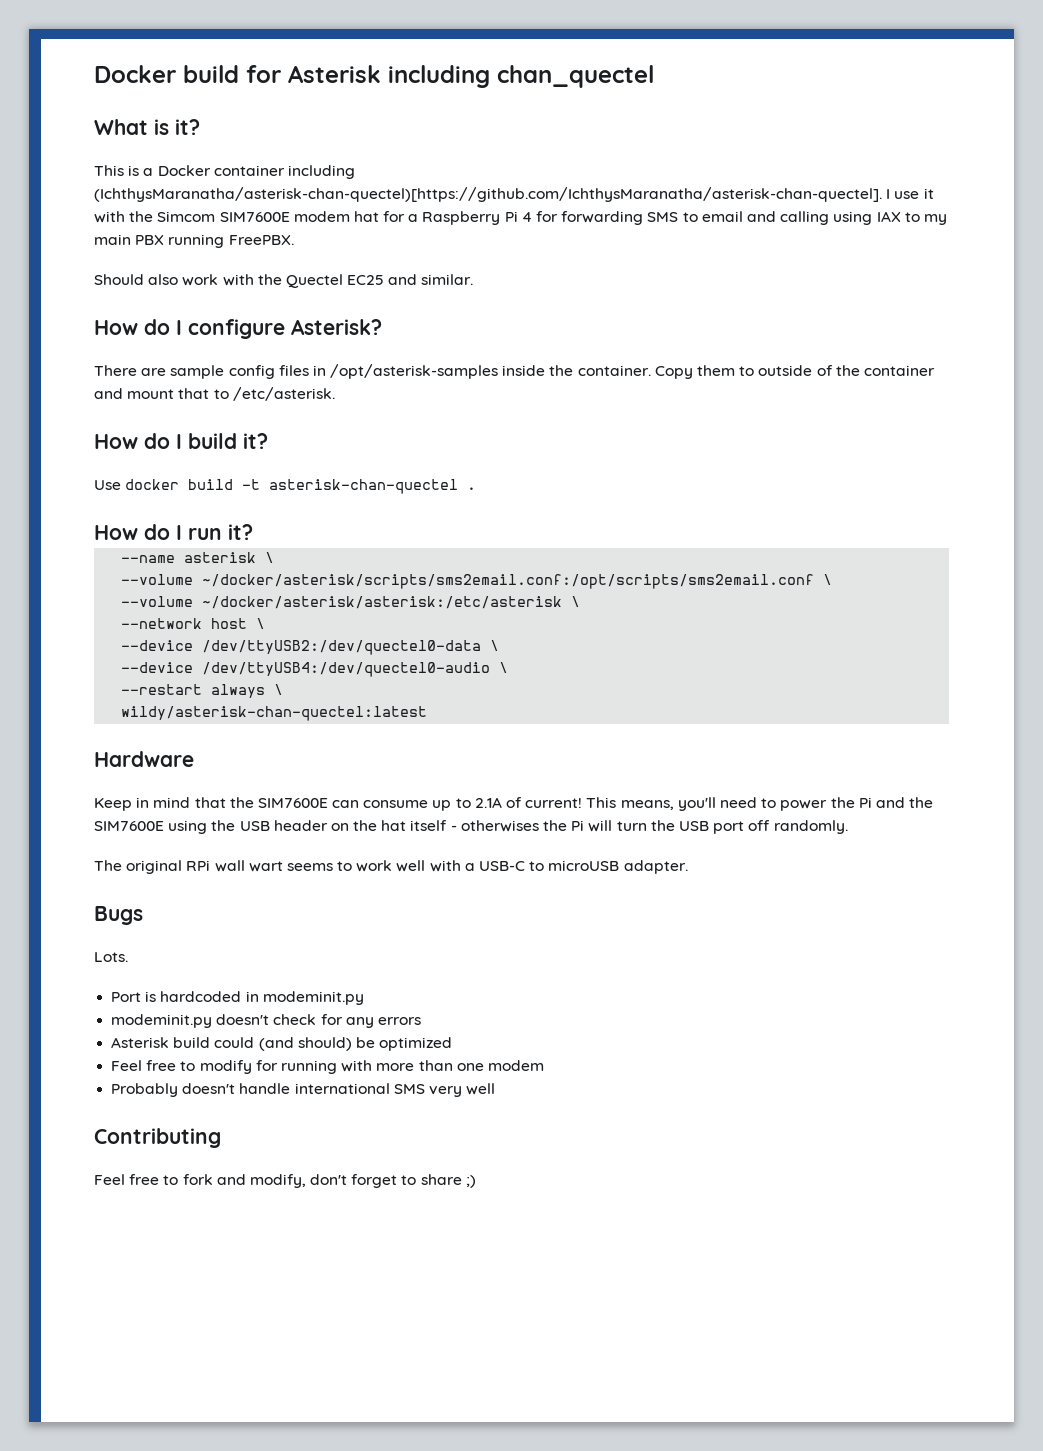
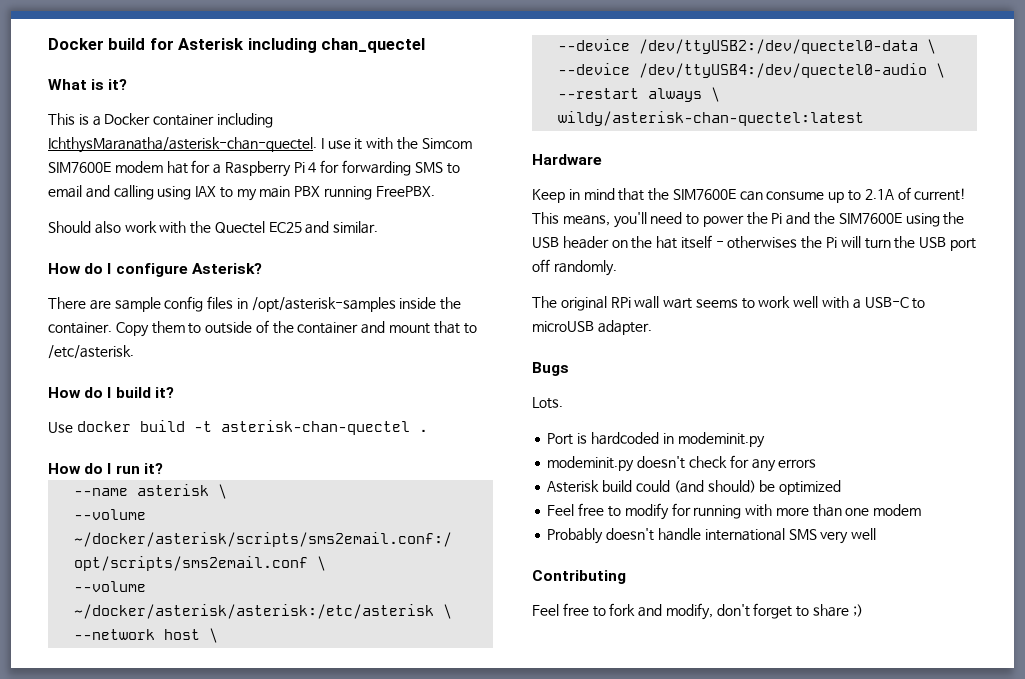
- This is a Docker container including (IchthysMaranatha/asterisk-chan-quectel)[https://github.com/IchthysMaranatha/asterisk-chan-quectel]. I use it with the Simcom SIM7600E modem hat for a Raspberry Pi 4 for forwarding SMS to email and calling using IAX to my main PBX running FreePBX.
+ This is a Docker container including IchthysMaranatha/asterisk-chan-quectel. I use it with the Simcom SIM7600E modem hat for a Raspberry Pi 4 for forwarding SMS to email and calling using IAX to my main PBX running FreePBX.

